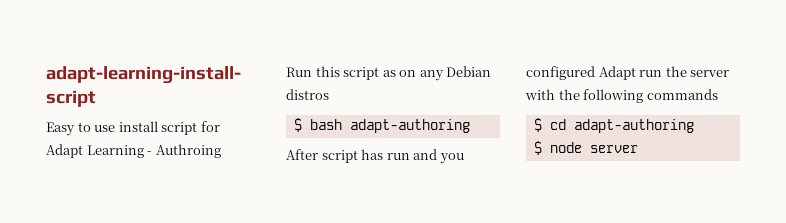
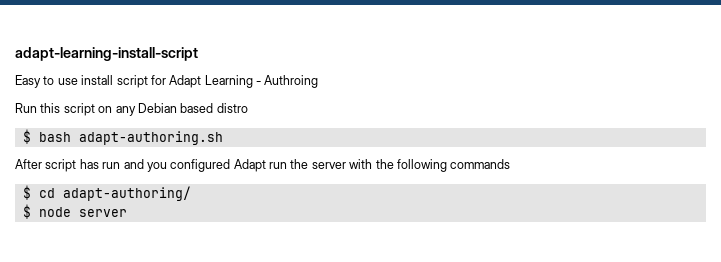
- Run this script as on any Debian distros
+ Run this script on any Debian based distro
- $ bash adapt-authoring
+ $ bash adapt-authoring.sh
- $ cd adapt-authoring
+ $ cd adapt-authoring/

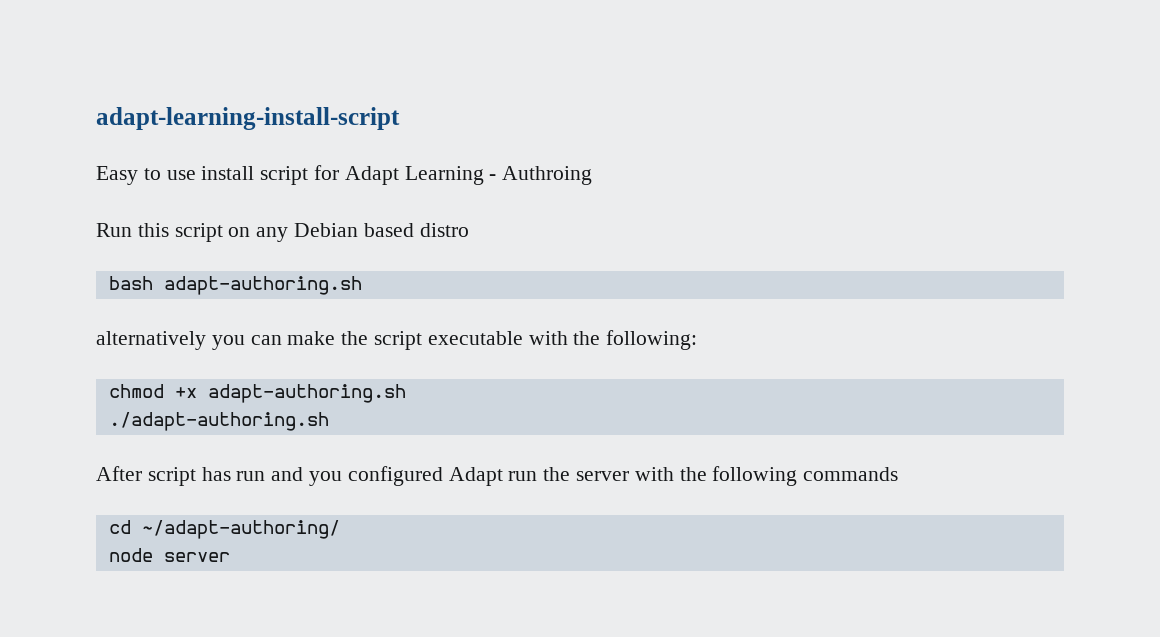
- $ bash adapt-authoring.sh
+ bash adapt-authoring.sh
+ alternatively you can make the script executable with the following:
+ chmod +x adapt-authoring.sh
+ ./adapt-authoring.sh
- $ cd adapt-authoring/
- $ node server
+ cd ~/adapt-authoring/
+ node server

